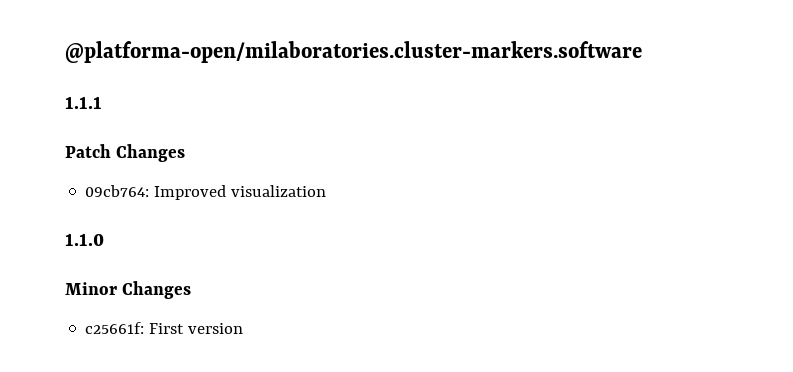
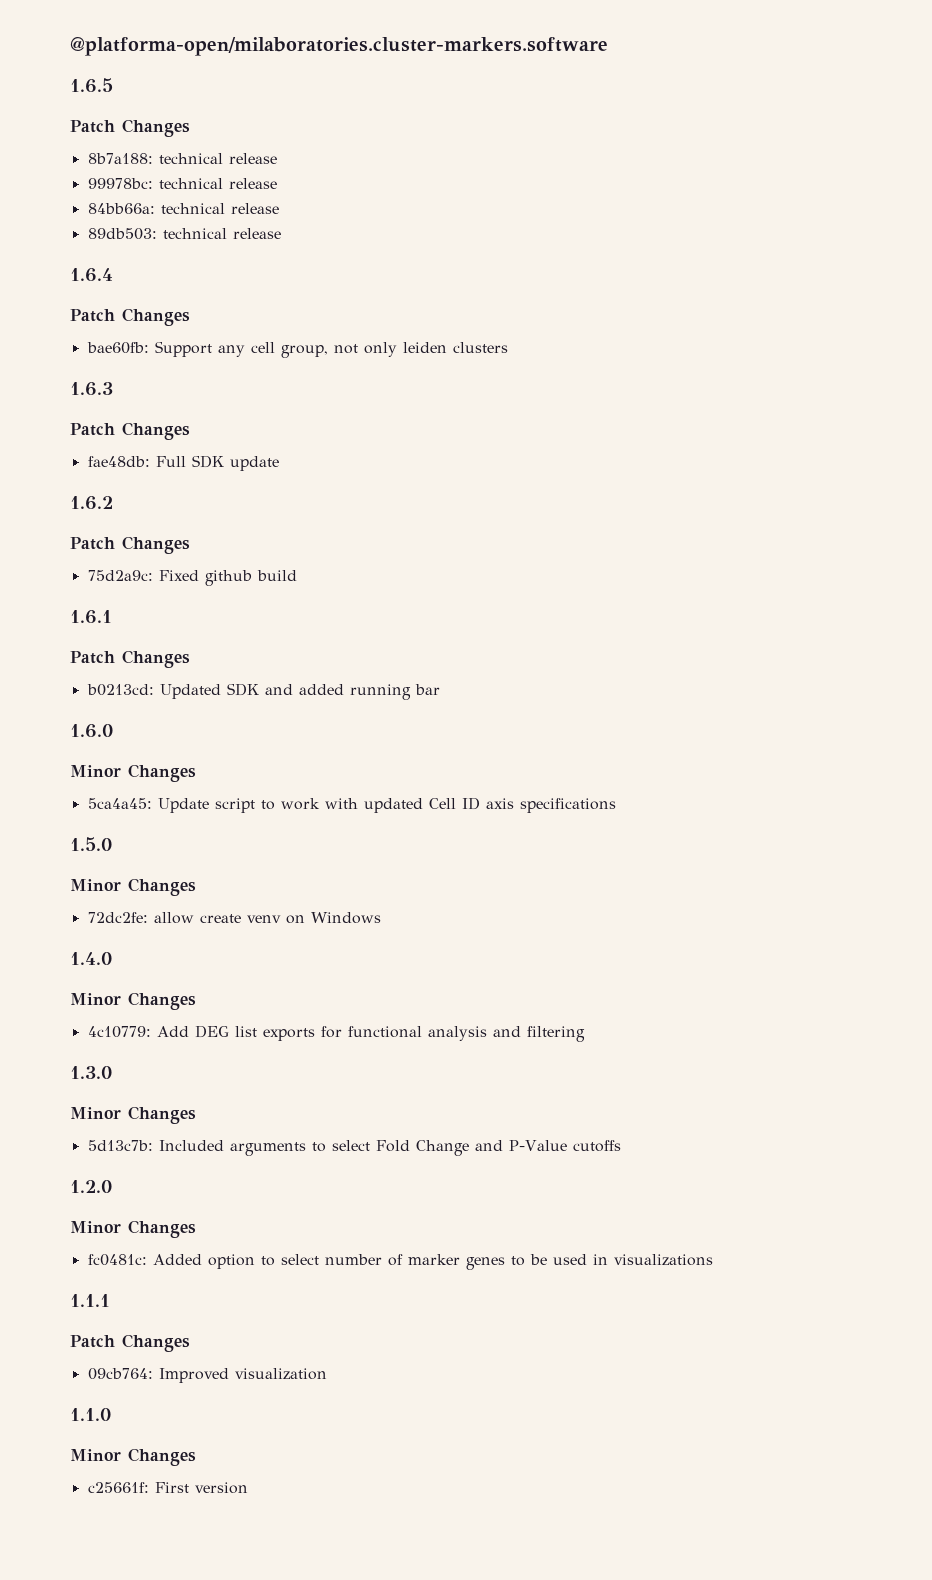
+ 1.6.5
+ Patch Changes
+ 8b7a188: technical release
+ 99978bc: technical release
+ 84bb66a: technical release
+ 89db503: technical release
+ 1.6.4
+ Patch Changes
+ bae60fb: Support any cell group, not only leiden clusters
+ 1.6.3
+ Patch Changes
+ fae48db: Full SDK update
+ 1.6.2
+ Patch Changes
+ 75d2a9c: Fixed github build
+ 1.6.1
+ Patch Changes
+ b0213cd: Updated SDK and added running bar
+ 1.6.0
+ Minor Changes
+ 5ca4a45: Update script to work with updated Cell ID axis specifications
+ 1.5.0
+ Minor Changes
+ 72dc2fe: allow create venv on Windows
+ 1.4.0
+ Minor Changes
+ 4c10779: Add DEG list exports for functional analysis and filtering
+ 1.3.0
+ Minor Changes
+ 5d13c7b: Included arguments to select Fold Change and P-Value cutoffs
+ 1.2.0
+ Minor Changes
+ fc0481c: Added option to select number of marker genes to be used in visualizations

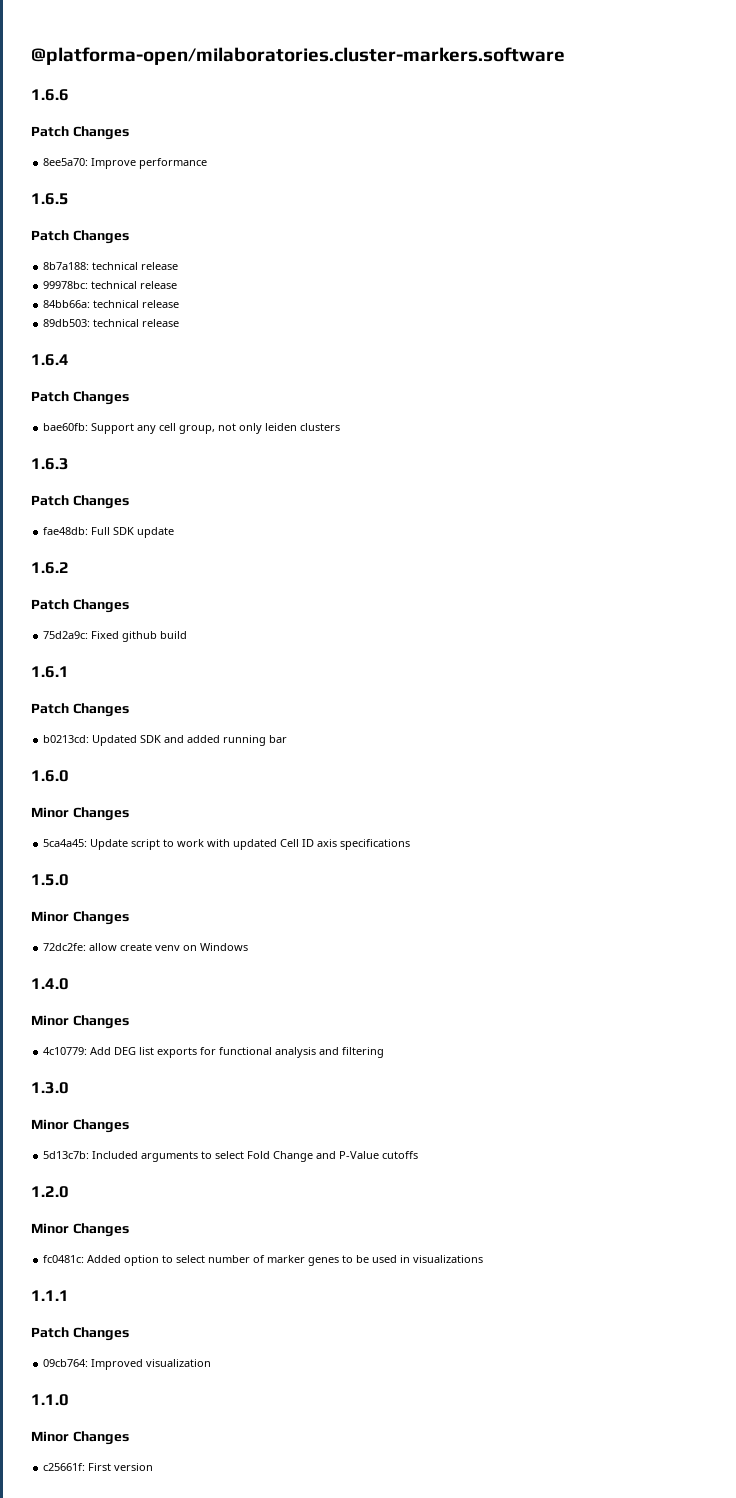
+ 1.6.6
+ Patch Changes
+ 8ee5a70: Improve performance

